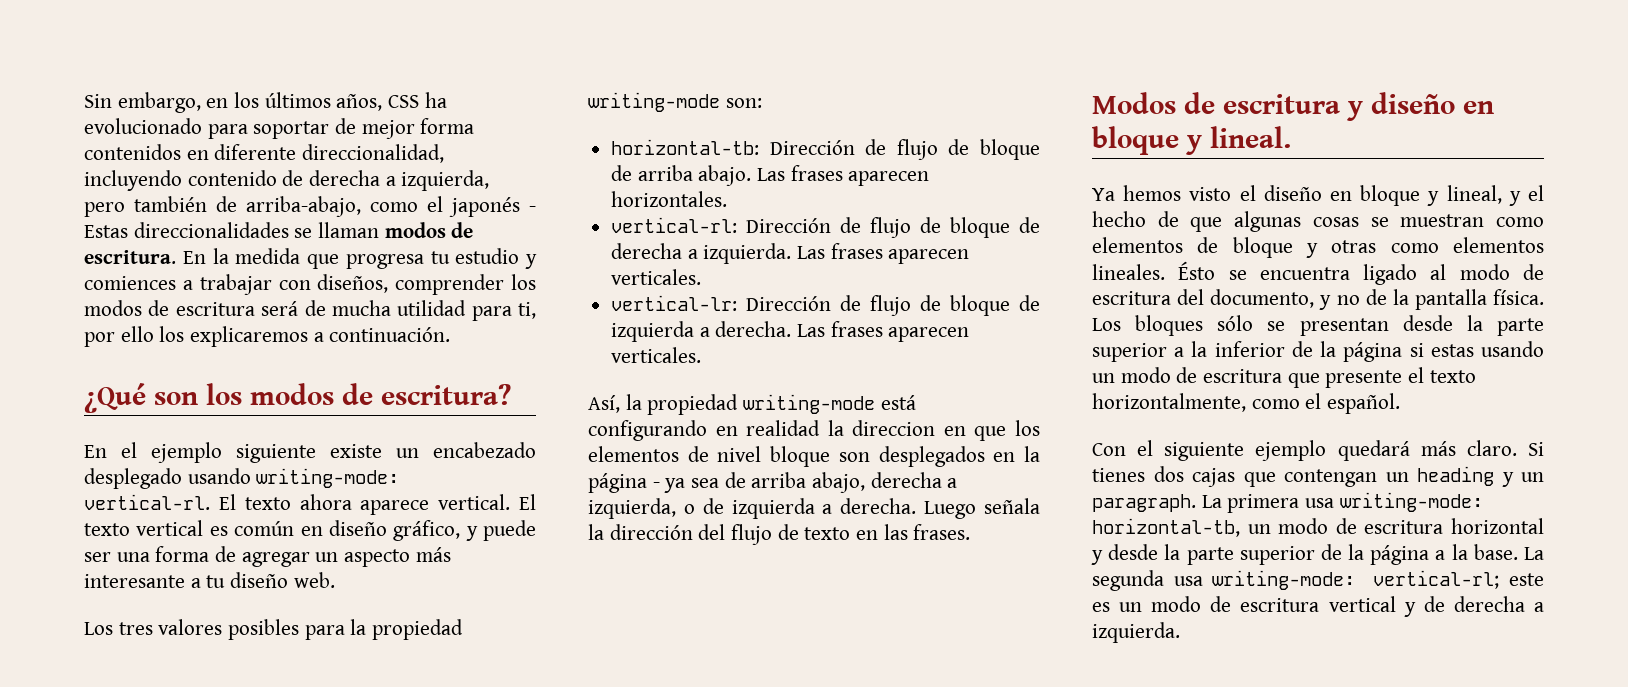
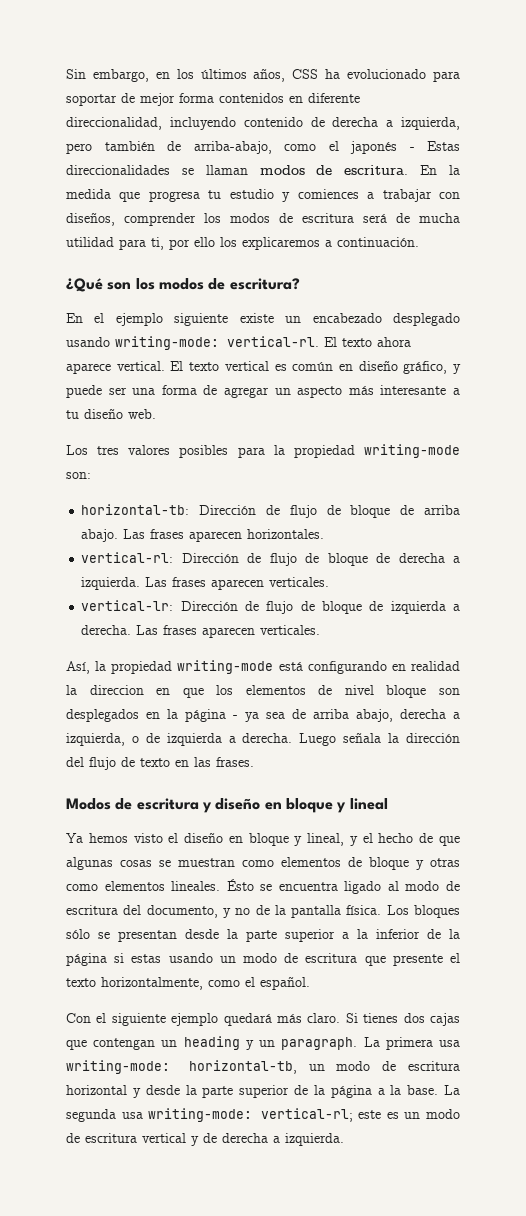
- Modos de escritura y diseño en bloque y lineal.
+ Modos de escritura y diseño en bloque y lineal

